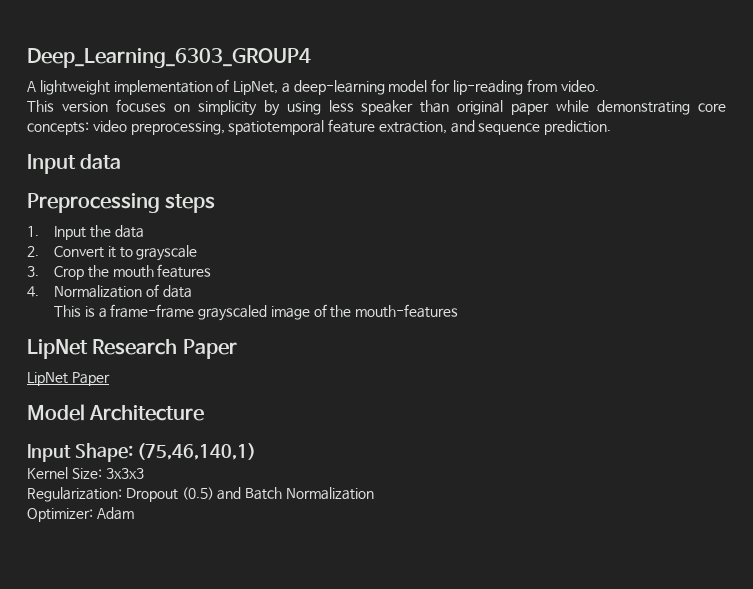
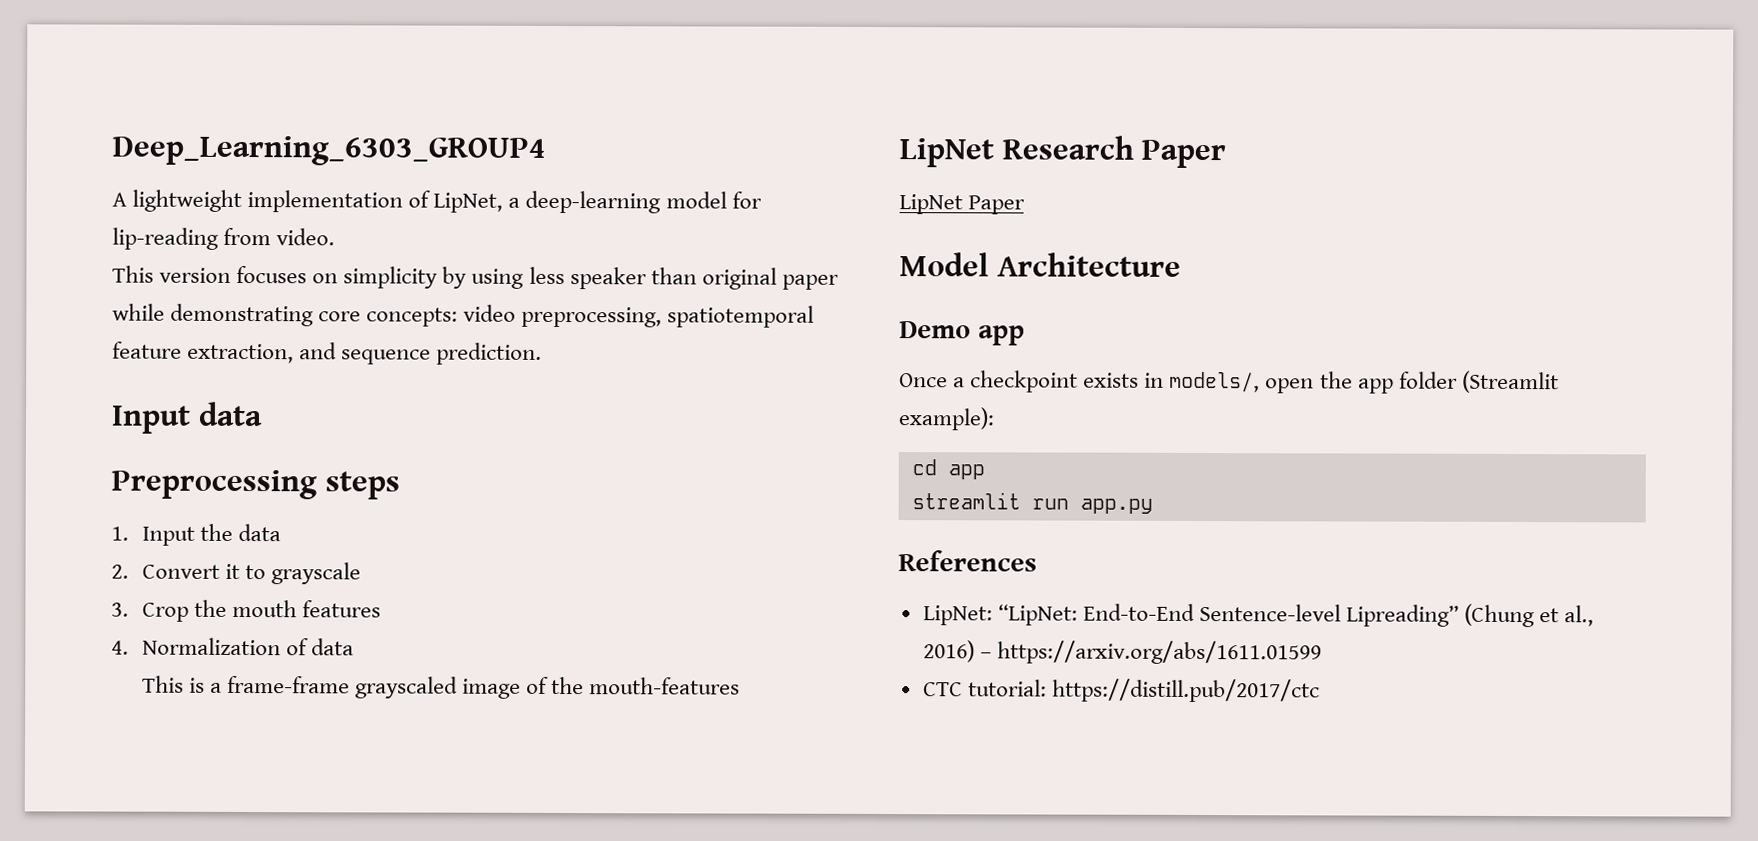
- Input Shape: (75,46,140,1)
- Kernel Size: 3x3x3
- Regularization: Dropout (0.5) and Batch Normalization
- Optimizer: Adam
+ Demo app
+ Once a checkpoint exists in models/, open the app folder (Streamlit example):
+ cd app
+ streamlit run app.py
+ References
+ LipNet: “LipNet: End-to-End Sentence-level Lipreading” (Chung et al., 2016) – https://arxiv.org/abs/1611.01599
+ CTC tutorial: https://distill.pub/2017/ctc

